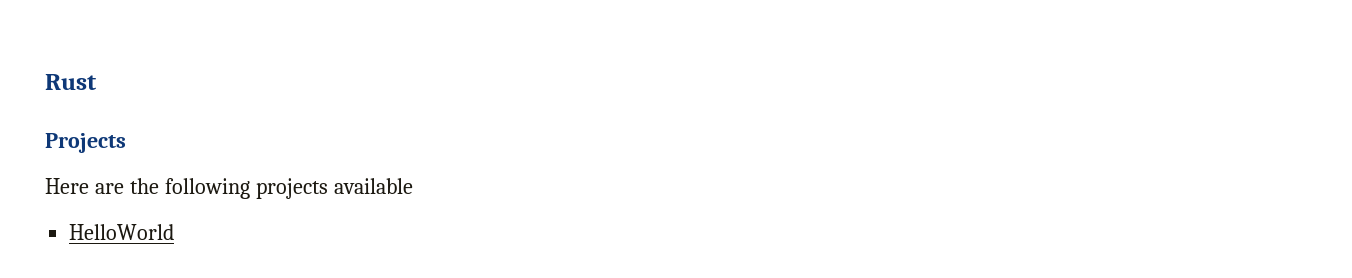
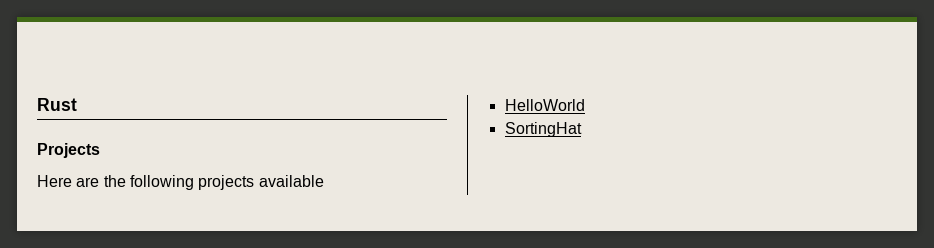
+ SortingHat

